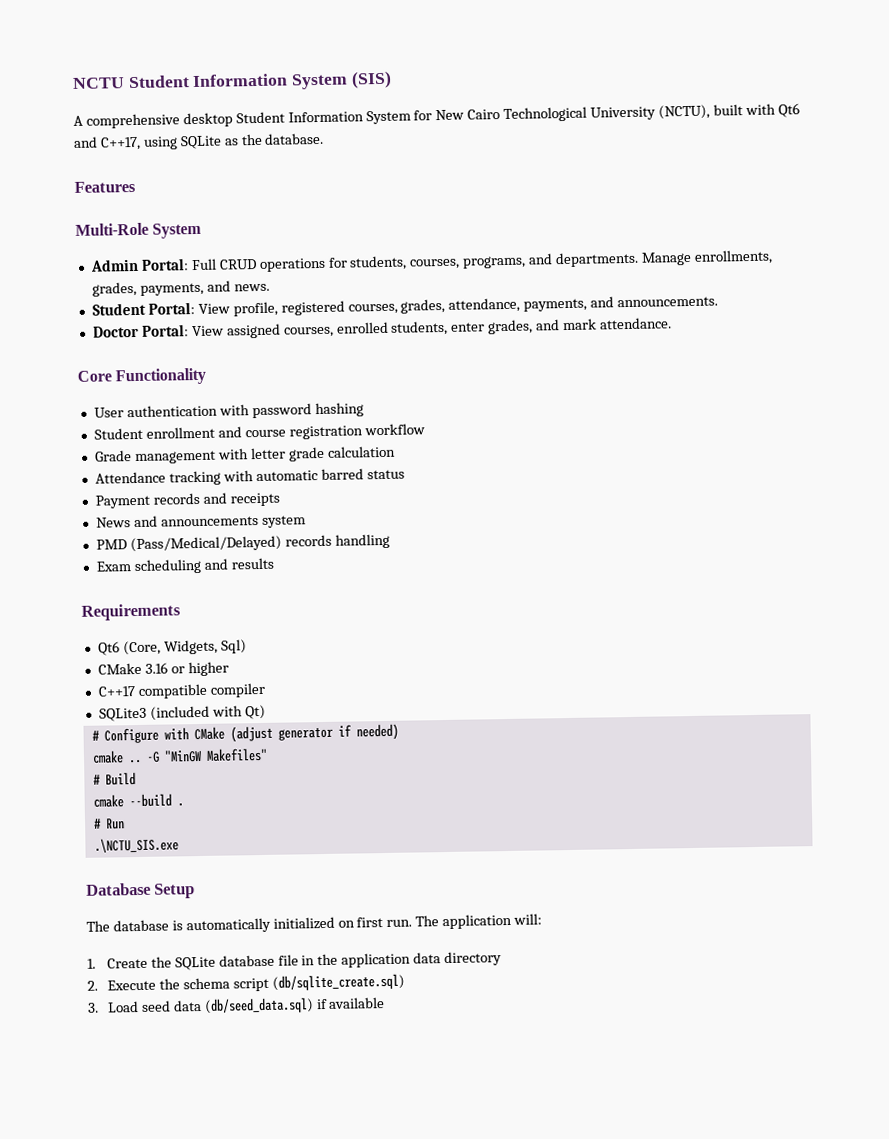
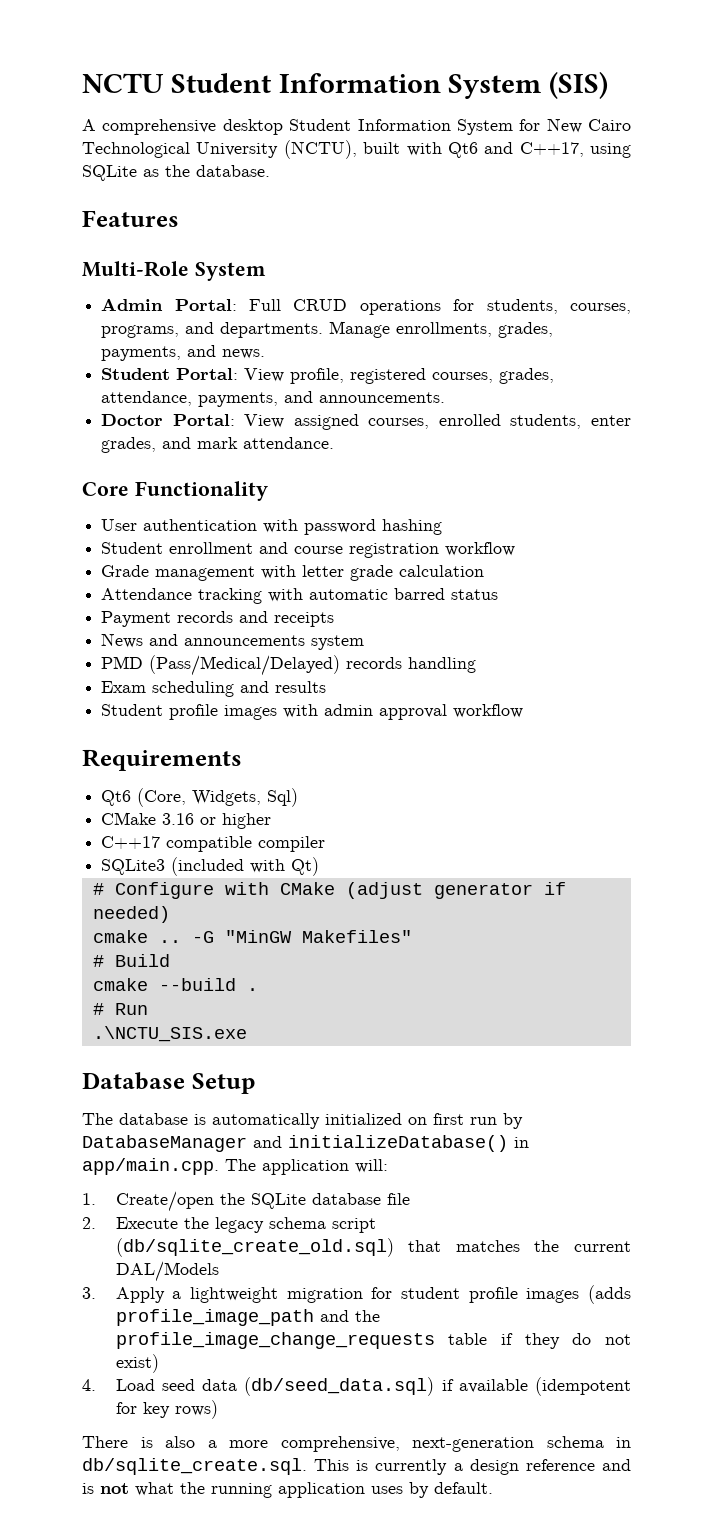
+ Student profile images with admin approval workflow
- The database is automatically initialized on first run. The application will:
+ The database is automatically initialized on first run by DatabaseManager and initializeDatabase() in app/main.cpp. The application will:
- 1. Create the SQLite database file in the application data directory
+ 1. Create/open the SQLite database file
- 2. Execute the schema script (db/sqlite_create.sql)
- 3. Load seed data (db/seed_data.sql) if available
+ 2. Execute the legacy schema script (db/sqlite_create_old.sql) that matches the current DAL/Models
+ 3. Apply a lightweight migration for student profile images (adds profile_image_path and the profile_image_change_requests table if they do not exist)
+ 4. Load seed data (db/seed_data.sql) if available (idempotent for key rows)
+ There is also a more comprehensive, next‑generation schema in db/sqlite_create.sql. This is currently a design reference and is not what the running application uses by default.

